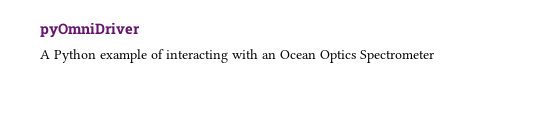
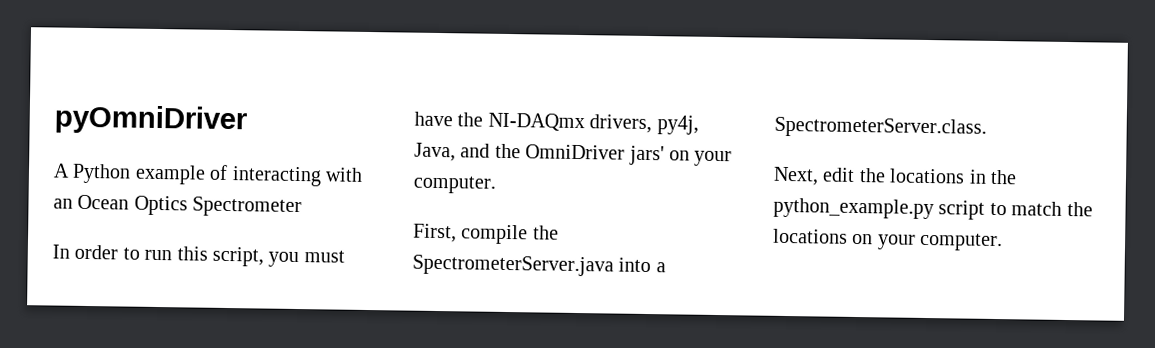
+ In order to run this script, you must have the NI-DAQmx drivers, py4j, Java, and the OmniDriver jars' on your computer.
+ First, compile the SpectrometerServer.java into a SpectrometerServer.class.
+ Next, edit the locations in the python_example.py script to match the locations on your computer.

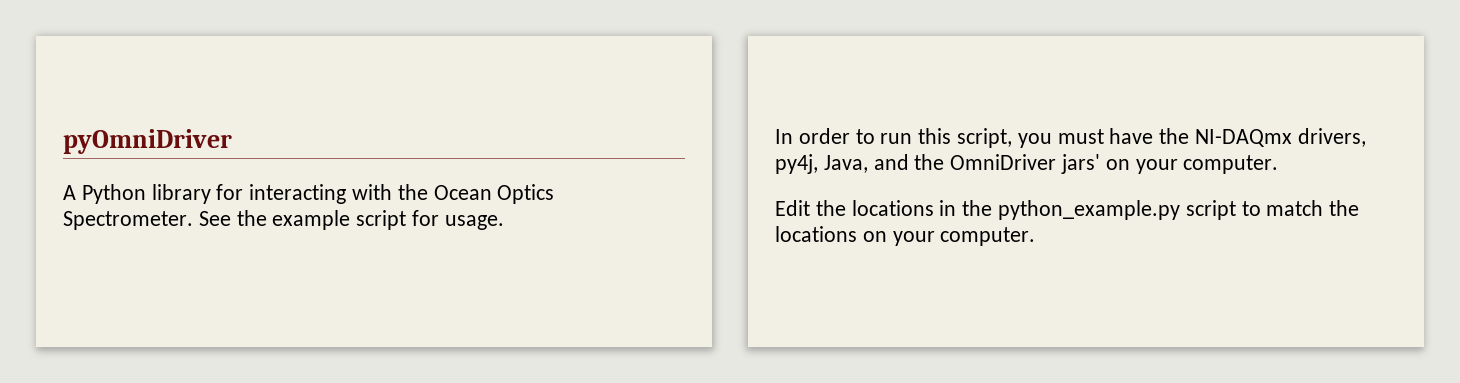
- A Python example of interacting with an Ocean Optics Spectrometer
+ A Python library for interacting with the Ocean Optics Spectrometer. See the example script for usage.
- First, compile the SpectrometerServer.java into a SpectrometerServer.class.
- Next, edit the locations in the python_example.py script to match the locations on your computer.
+ Edit the locations in the python_example.py script to match the locations on your computer.

